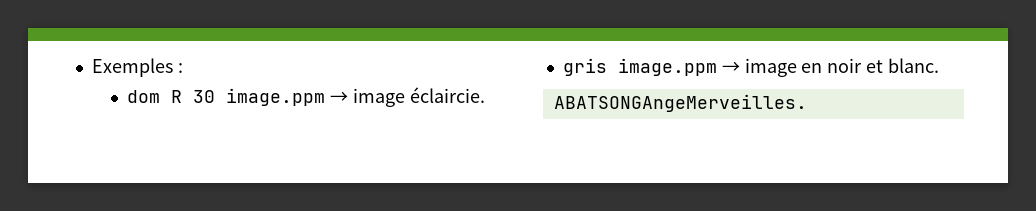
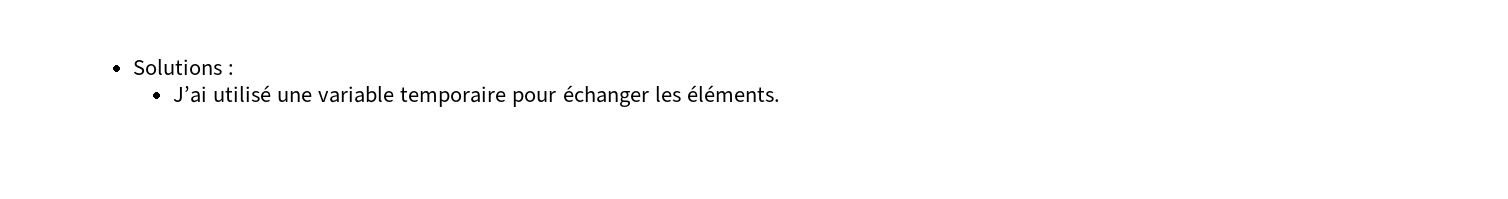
- Exemples :
+ Solutions :
- dom R 30 image.ppm → image éclaircie.
- gris image.ppm → image en noir et blanc.
- ABATSONGAngeMerveilles.
+ J’ai utilisé une variable temporaire pour échanger les éléments.

